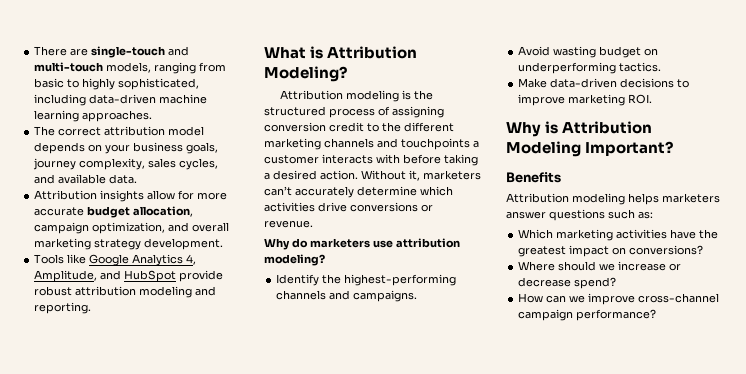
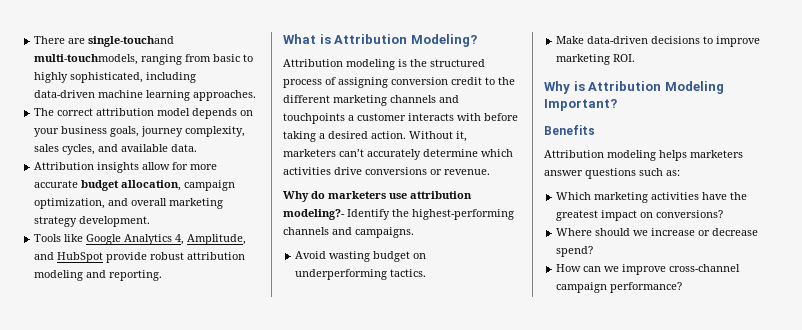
- There are single-touch and multi-touch models, ranging from basic to highly sophisticated, including data-driven machine learning approaches.
+ There are single-touchand multi-touchmodels, ranging from basic to highly sophisticated, including data-driven machine learning approaches.
- Why do marketers use attribution modeling?
- Identify the highest-performing channels and campaigns.
+ Why do marketers use attribution modeling?- Identify the highest-performing channels and campaigns.

